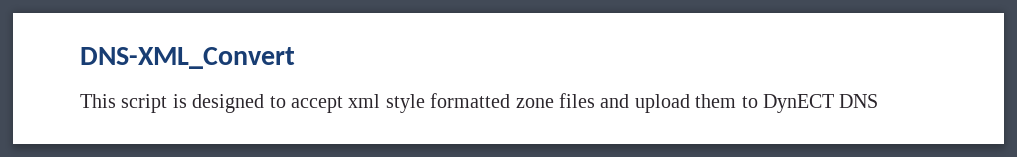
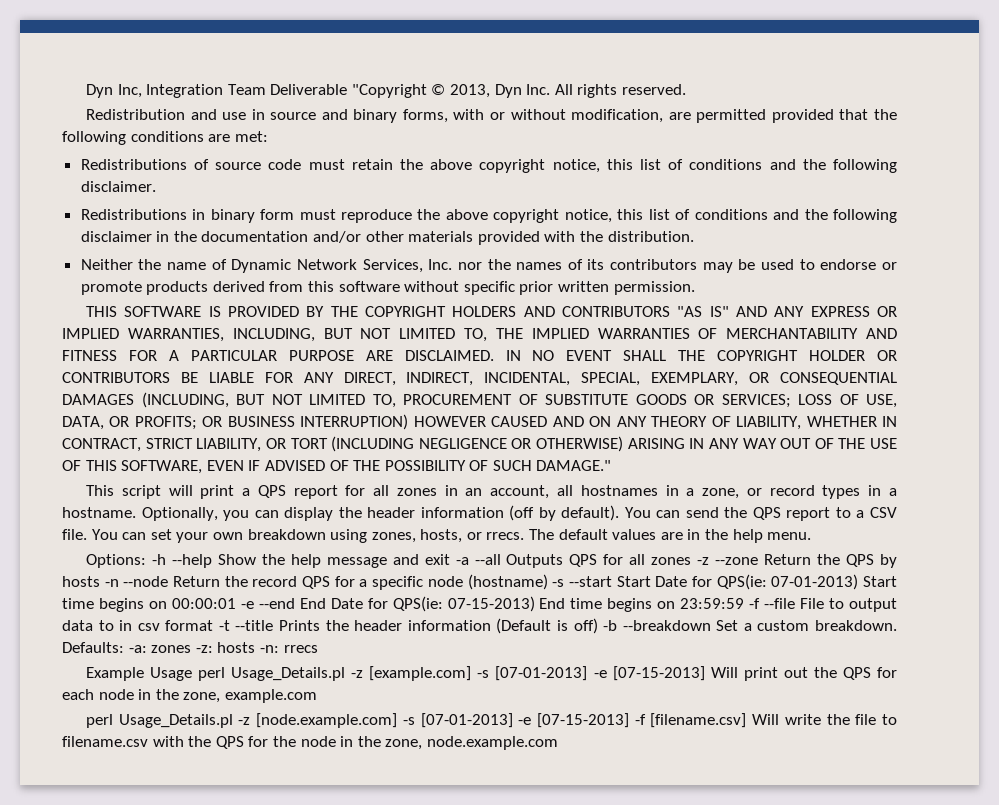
- DNS-XML_Convert
- This script is designed to accept xml style formatted zone files and upload them to DynECT DNS
+ Dyn Inc, Integration Team Deliverable "Copyright © 2013, Dyn Inc. All rights reserved.
+ Redistribution and use in source and binary forms, with or without modification, are permitted provided that the following conditions are met:
+ Redistributions of source code must retain the above copyright notice, this list of conditions and the following disclaimer.
+ Redistributions in binary form must reproduce the above copyright notice, this list of conditions and the following disclaimer in the documentation and/or other materials provided with the distribution.
+ Neither the name of Dynamic Network Services, Inc. nor the names of its contributors may be used to endorse or promote products derived from this software without specific prior written permission.
+ THIS SOFTWARE IS PROVIDED BY THE COPYRIGHT HOLDERS AND CONTRIBUTORS "AS IS" AND ANY EXPRESS OR IMPLIED WARRANTIES, INCLUDING, BUT NOT LIMITED TO, THE IMPLIED WARRANTIES OF MERCHANTABILITY AND FITNESS FOR A PARTICULAR PURPOSE ARE DISCLAIMED. IN NO EVENT SHALL THE COPYRIGHT HOLDER OR CONTRIBUTORS BE LIABLE FOR ANY DIRECT, INDIRECT, INCIDENTAL, SPECIAL, EXEMPLARY, OR CONSEQUENTIAL DAMAGES (INCLUDING, BUT NOT LIMITED TO, PROCUREMENT OF SUBSTITUTE GOODS OR SERVICES; LOSS OF USE, DATA, OR PROFITS; OR BUSINESS INTERRUPTION) HOWEVER CAUSED AND ON ANY THEORY OF LIABILITY, WHETHER IN CONTRACT, STRICT LIABILITY, OR TORT (INCLUDING NEGLIGENCE OR OTHERWISE) ARISING IN ANY WAY OUT OF THE USE OF THIS SOFTWARE, EVEN IF ADVISED OF THE POSSIBILITY OF SUCH DAMAGE."
+ This script will print a QPS report for all zones in an account, all hostnames in a zone, or record types in a hostname. Optionally, you can display the header information (off by default). You can send the QPS report to a CSV file. You can set your own breakdown using zones, hosts, or rrecs. The default values are in the help menu.
+ Options: -h --help Show the help message and exit -a --all Outputs QPS for all zones -z --zone Return the QPS by hosts -n --node Return the record QPS for a specific node (hostname) -s --start Start Date for QPS(ie: 07-01-2013) Start time begins on 00:00:01 -e --end End Date for QPS(ie: 07-15-2013) End time begins on 23:59:59 -f --file File to output data to in csv format -t --title Prints the header information (Default is off) -b --breakdown Set a custom breakdown. Defaults: -a: zones -z: hosts -n: rrecs
+ Example Usage perl Usage_Details.pl -z [example.com] -s [07-01-2013] -e [07-15-2013] Will print out the QPS for each node in the zone, example.com
+ perl Usage_Details.pl -z [node.example.com] -s [07-01-2013] -e [07-15-2013] -f [filename.csv] Will write the file to filename.csv with the QPS for the node in the zone, node.example.com

